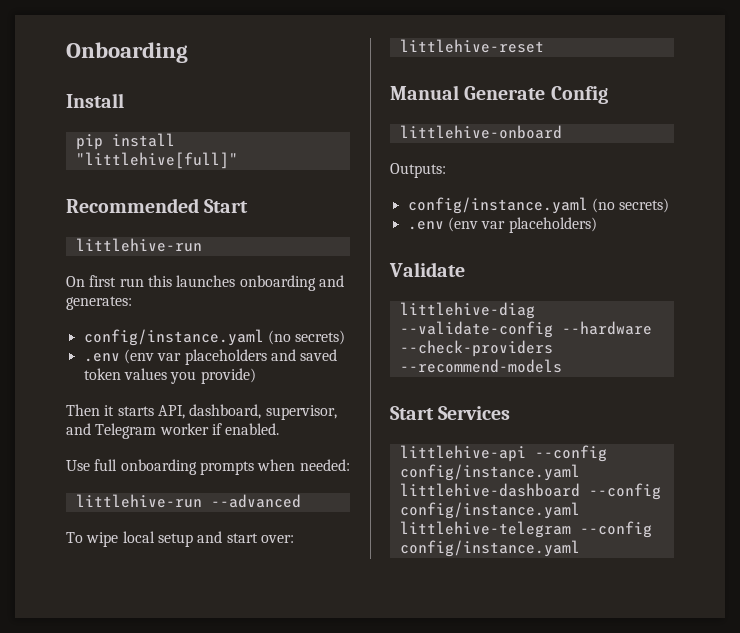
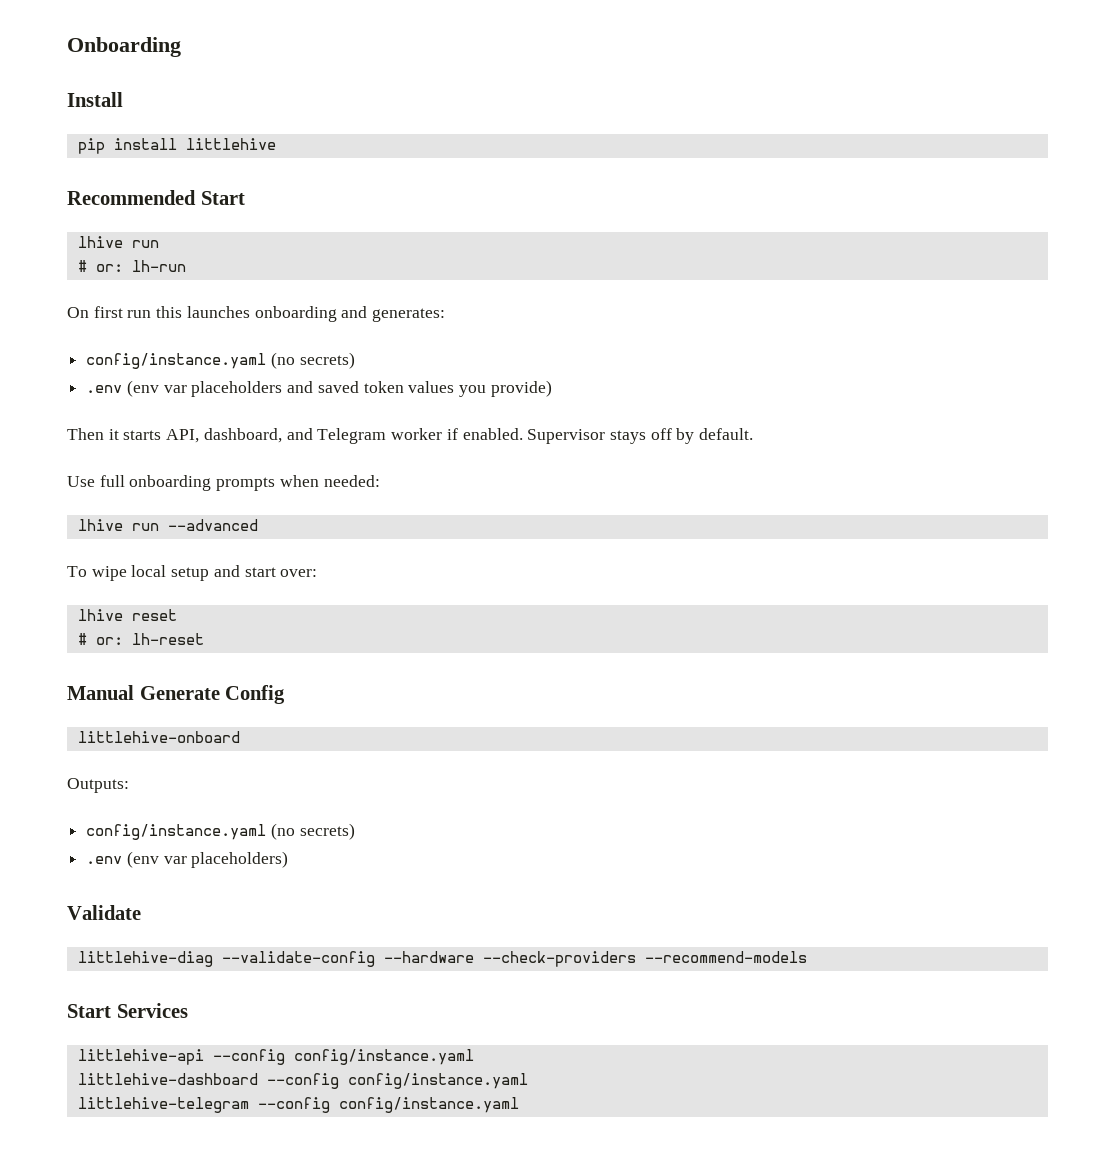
- pip install "littlehive[full]"
+ pip install littlehive
  Recommended Start
- littlehive-run
+ lhive run
+ # or: lh-run
- Then it starts API, dashboard, supervisor, and Telegram worker if enabled.
+ Then it starts API, dashboard, and Telegram worker if enabled. Supervisor stays off by default.
- littlehive-run --advanced
+ lhive run --advanced
- littlehive-reset
+ lhive reset
+ # or: lh-reset

